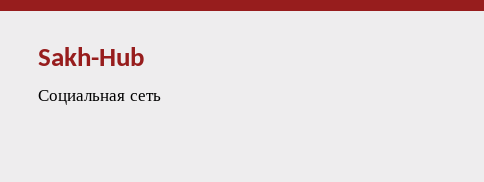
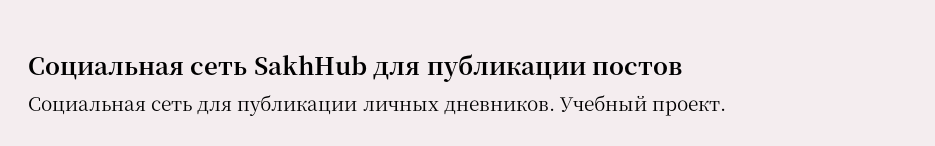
- Sakh-Hub
- Социальная сеть
+ Социальная сеть SakhHub для публикации постов
+ Социальная сеть для публикации личных дневников. Учебный проект.

